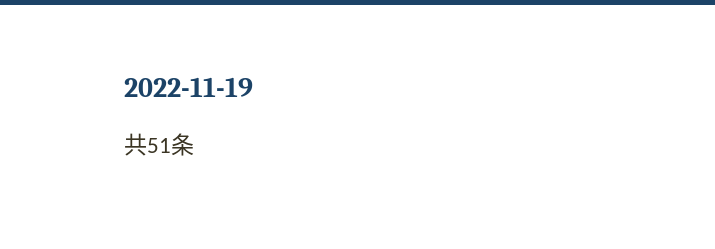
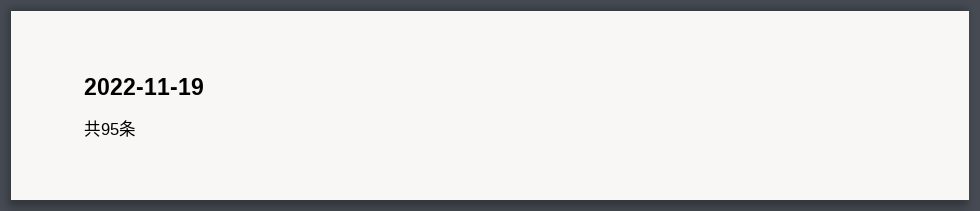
- 共51条
+ 共95条

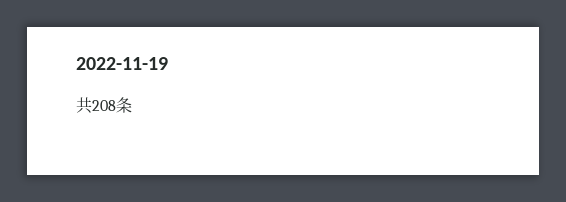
- 共95条
+ 共208条

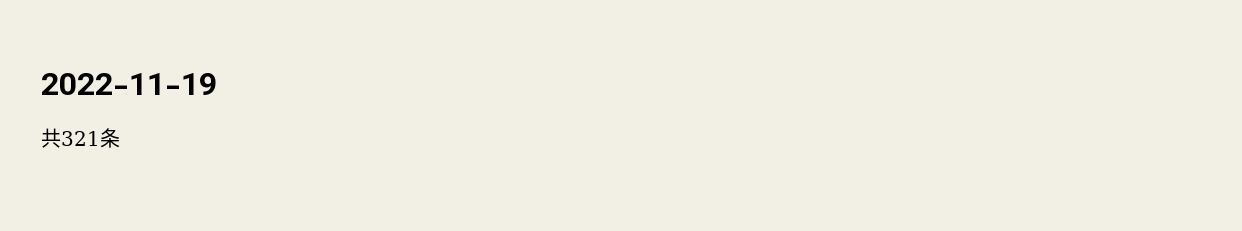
- 共208条
+ 共321条

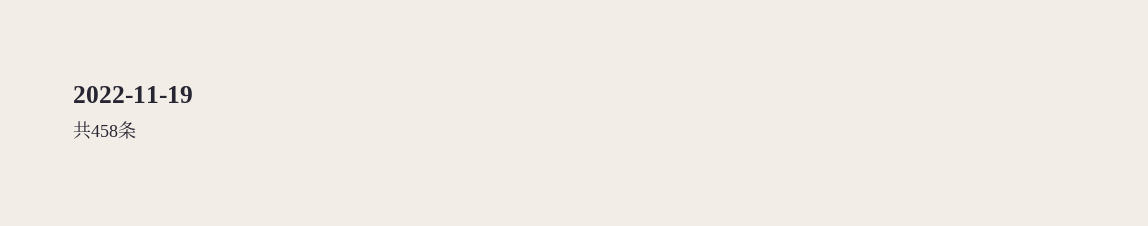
- 共321条
+ 共458条

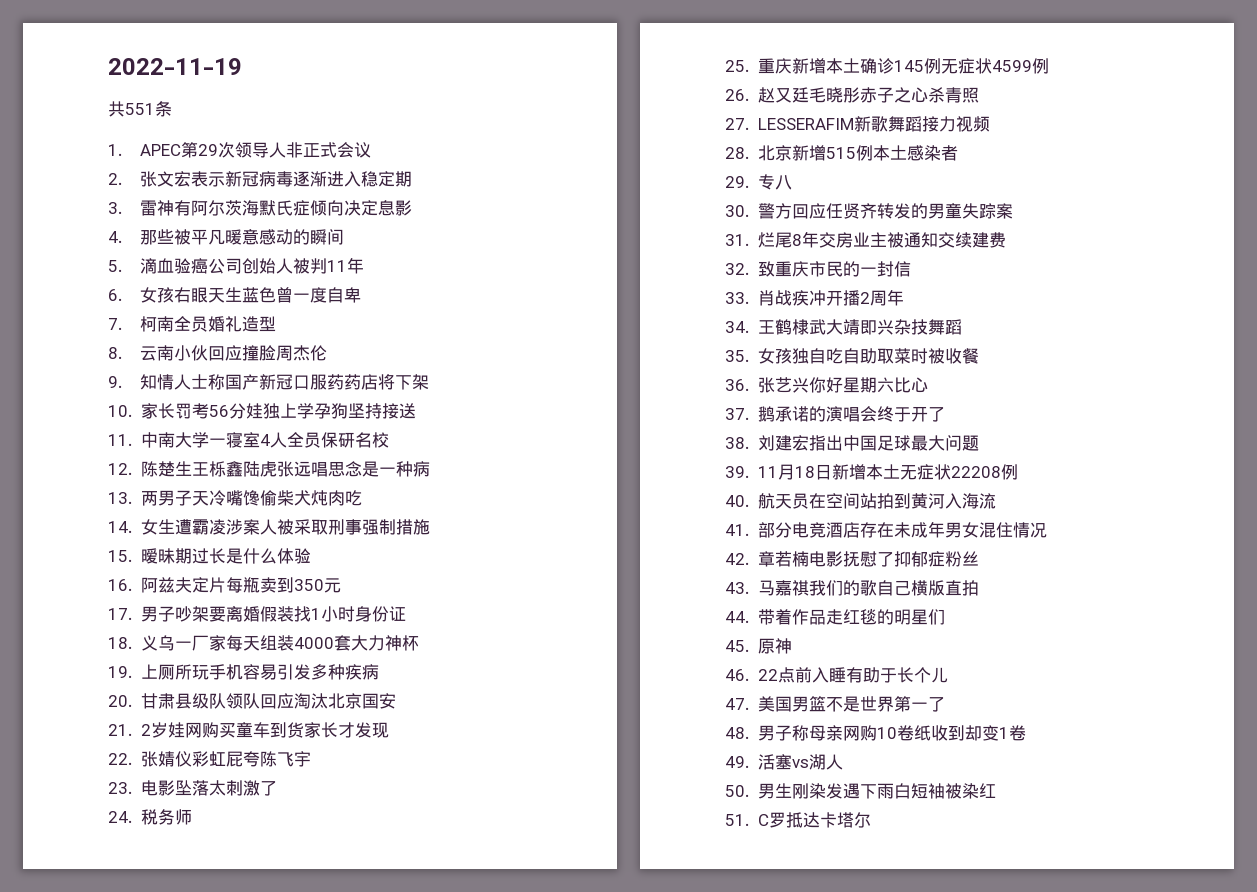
- 共458条
+ 共551条
+ 1. APEC第29次领导人非正式会议
+ 2.张文宏表示新冠病毒逐渐进入稳定期
+ 3.雷神有阿尔茨海默氏症倾向决定息影
+ 4.那些被平凡暖意感动的瞬间
+ 5.滴血验癌公司创始人被判11年
+ 6.女孩右眼天生蓝色曾一度自卑
+ 7.柯南全员婚礼造型
+ 8.云南小伙回应撞脸周杰伦
+ 9.知情人士称国产新冠口服药药店将下架
+ 10.家长罚考56分娃独上学孕狗坚持接送
+ 11.中南大学一寝室4人全员保研名校
+ 12.陈楚生王栎鑫陆虎张远唱思念是一种病
+ 13.两男子天冷嘴馋偷柴犬炖肉吃
+ 14.女生遭霸凌涉案人被采取刑事强制措施
+ 15.暧昧期过长是什么体验
+ 16.阿兹夫定片每瓶卖到350元
+ 17.男子吵架要离婚假装找1小时身份证
+ 18.义乌一厂家每天组装4000套大力神杯
+ 19.上厕所玩手机容易引发多种疾病
+ 20.甘肃县级队领队回应淘汰北京国安
+ 21. 2岁娃网购买童车到货家长才发现
+ 22.张婧仪彩虹屁夸陈飞宇
+ 23.电影坠落太刺激了
+ 24.税务师
+ 25.重庆新增本土确诊145例无症状4599例
+ 26.赵又廷毛晓彤赤子之心杀青照
+ 27. LESSERAFIM新歌舞蹈接力视频
+ 28.北京新增515例本土感染者
+ 29.专八
+ 30.警方回应任贤齐转发的男童失踪案
+ 31.烂尾8年交房业主被通知交续建费
+ 32.致重庆市民的一封信
+ 33.肖战疾冲开播2周年
+ 34.王鹤棣武大靖即兴杂技舞蹈
+ 35.女孩独自吃自助取菜时被收餐
+ 36.张艺兴你好星期六比心
+ 37.鹅承诺的演唱会终于开了
+ 38.刘建宏指出中国足球最大问题
+ 39. 11月18日新增本土无症状22208例
+ 40.航天员在空间站拍到黄河入海流
+ 41.部分电竞酒店存在未成年男女混住情况
+ 42.章若楠电影抚慰了抑郁症粉丝
+ 43.马嘉祺我们的歌自己横版直拍
+ 44.带着作品走红毯的明星们
+ 45.原神
+ 46. 22点前入睡有助于长个儿
+ 47.美国男篮不是世界第一了
+ 48.男子称母亲网购10卷纸收到却变1卷
+ 49.活塞vs湖人
+ 50.男生刚染发遇下雨白短袖被染红
+ 51. C罗抵达卡塔尔

